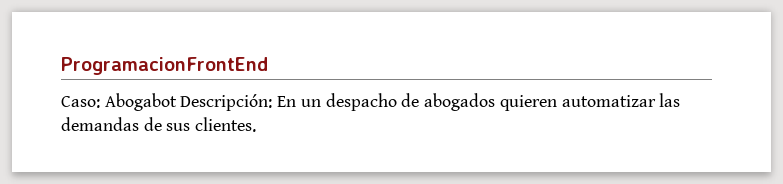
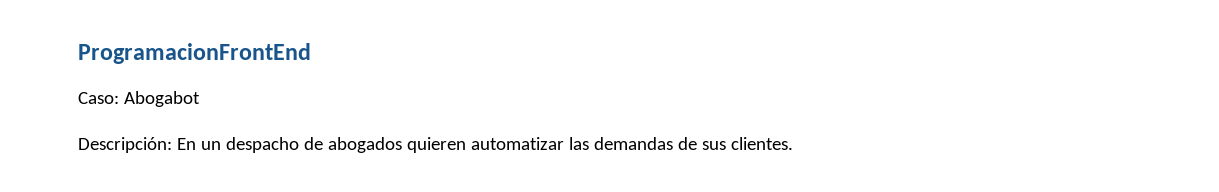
- Caso: Abogabot Descripción: En un despacho de abogados quieren automatizar las demandas de sus clientes.
+ Caso: Abogabot
+ Descripción: En un despacho de abogados quieren automatizar las demandas de sus clientes.

